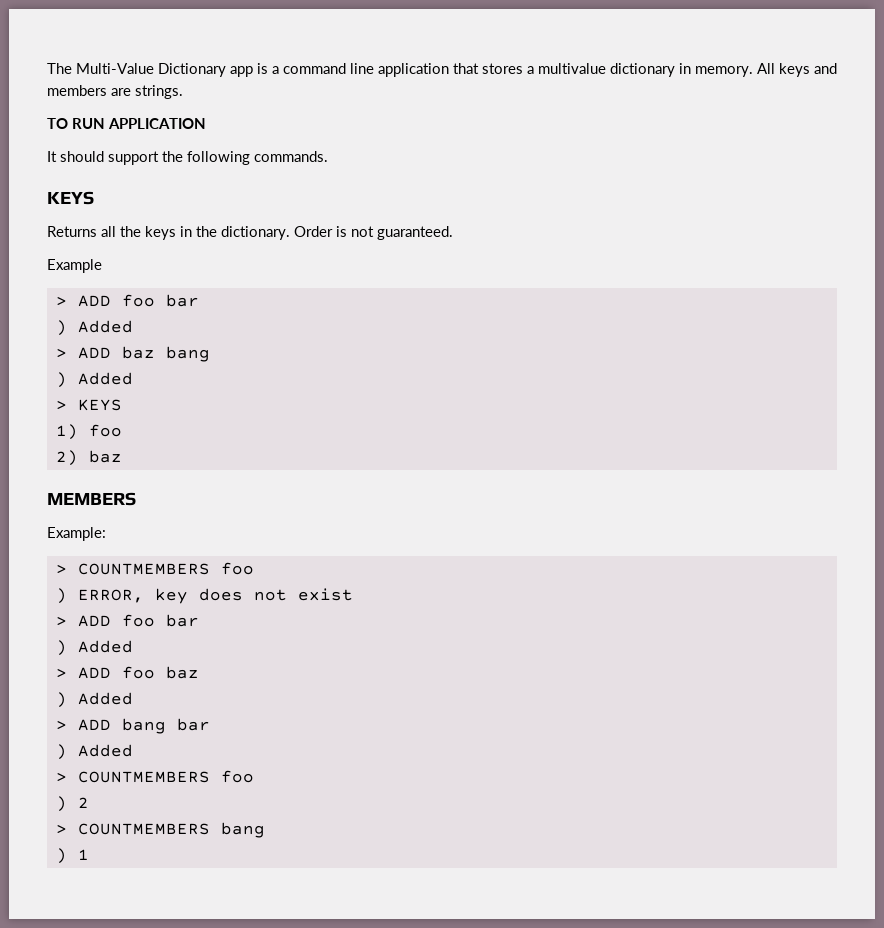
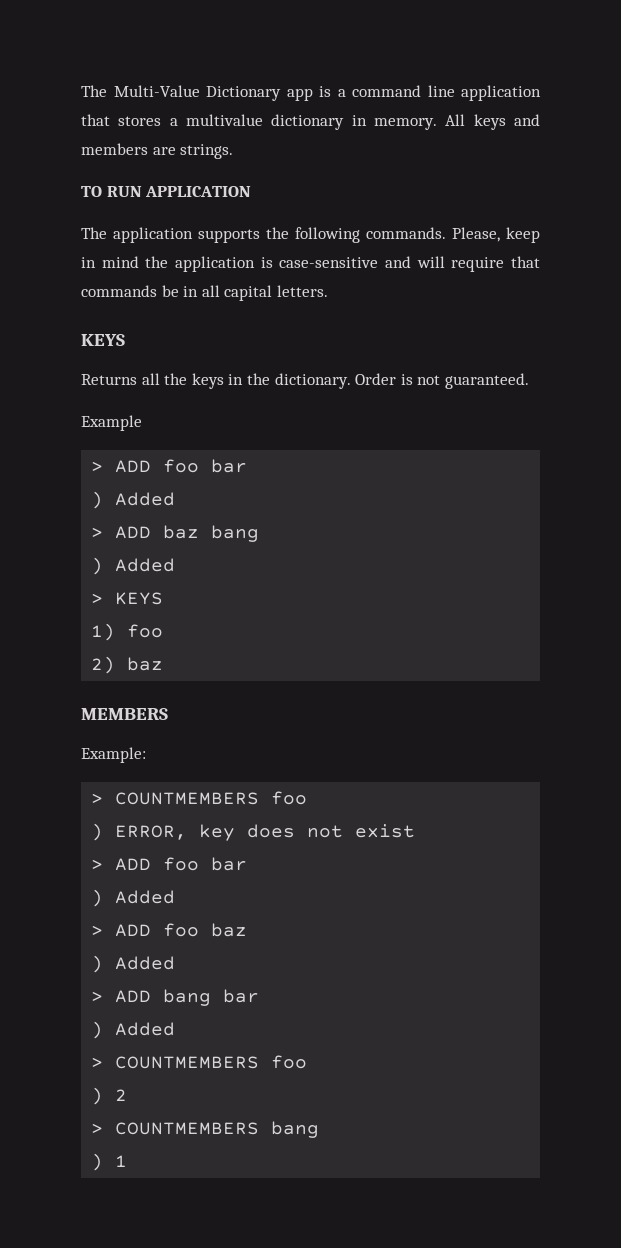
- It should support the following commands.
+ The application supports the following commands. Please, keep in mind the application is case-sensitive and will require that commands be in all capital letters.

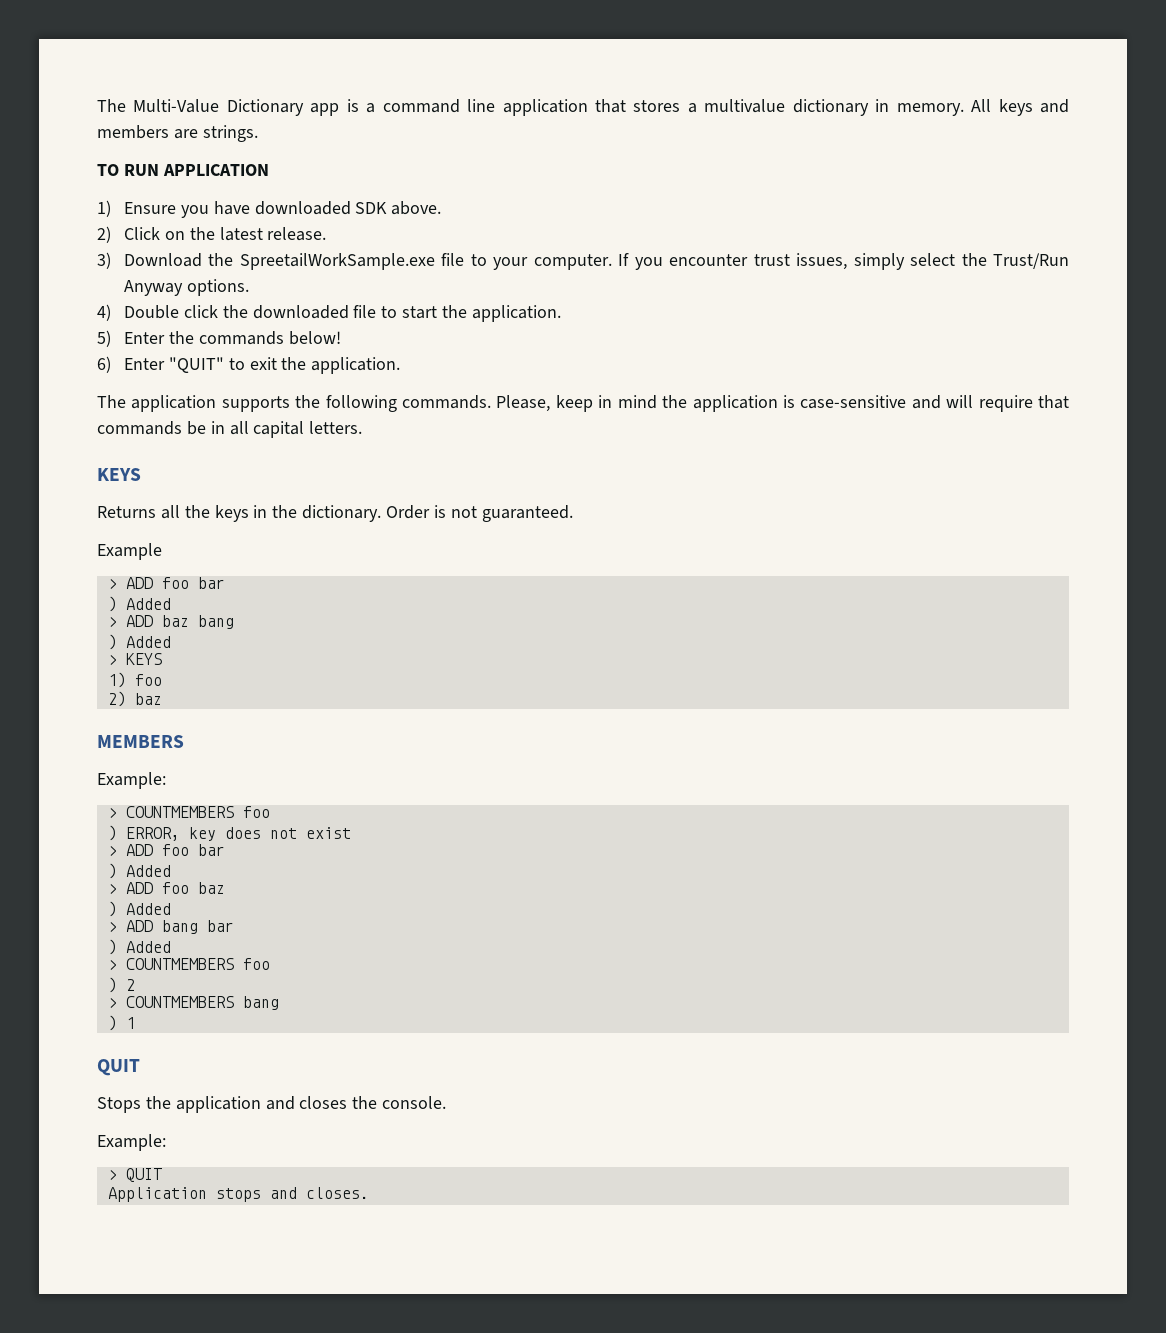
+ 1) Ensure you have downloaded SDK above.
+ 2) Click on the latest release.
+ 3) Download the SpreetailWorkSample.exe file to your computer. If you encounter trust issues, simply select the Trust/Run Anyway options.
+ 4) Double click the downloaded file to start the application.
+ 5) Enter the commands below!
+ 6) Enter "QUIT" to exit the application.
  ) 1
+ QUIT
+ Stops the application and closes the console.
+ Example:
+ > QUIT
+ Application stops and closes.

